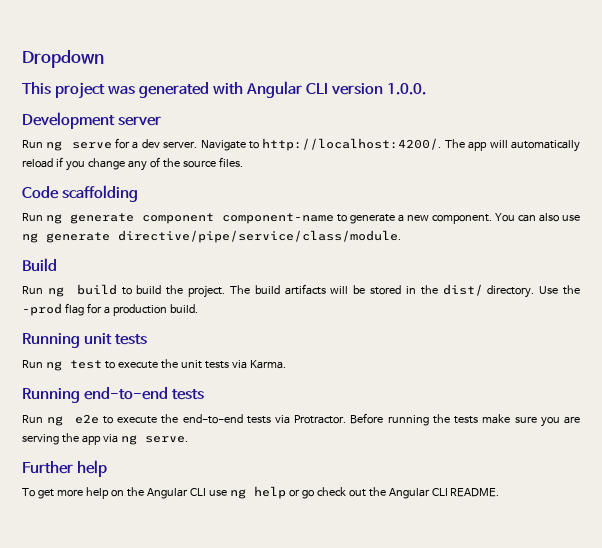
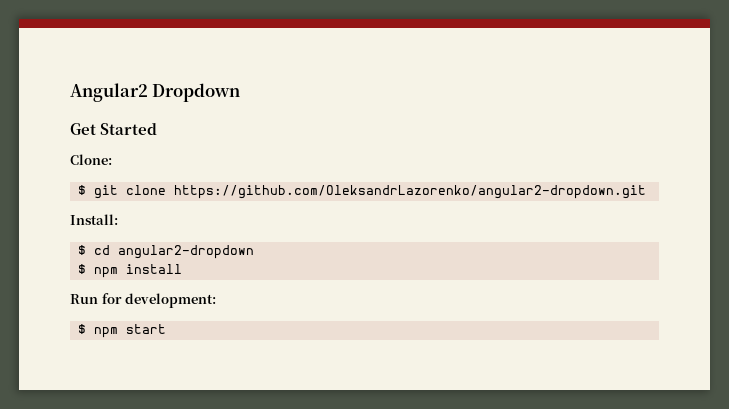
- Dropdown
+ Angular2 Dropdown
- This project was generated with Angular CLI version 1.0.0.
- Development server
- Run ng serve for a dev server. Navigate to http://localhost:4200/. The app will automatically reload if you change any of the source files.
- Code scaffolding
- Run ng generate component component-name to generate a new component. You can also use ng generate directive/pipe/service/class/module.
- Build
- Run ng build to build the project. The build artifacts will be stored in the dist/ directory. Use the -prod flag for a production build.
- Running unit tests
- Run ng test to execute the unit tests via Karma.
- Running end-to-end tests
- Run ng e2e to execute the end-to-end tests via Protractor. Before running the tests make sure you are serving the app via ng serve.
- Further help
- To get more help on the Angular CLI use ng help or go check out the Angular CLI README.
+ Get Started
+ Clone:
+ $ git clone https://github.com/OleksandrLazorenko/angular2-dropdown.git
+ Install:
+ $ cd angular2-dropdown
+ $ npm install
+ Run for development:
+ $ npm start

